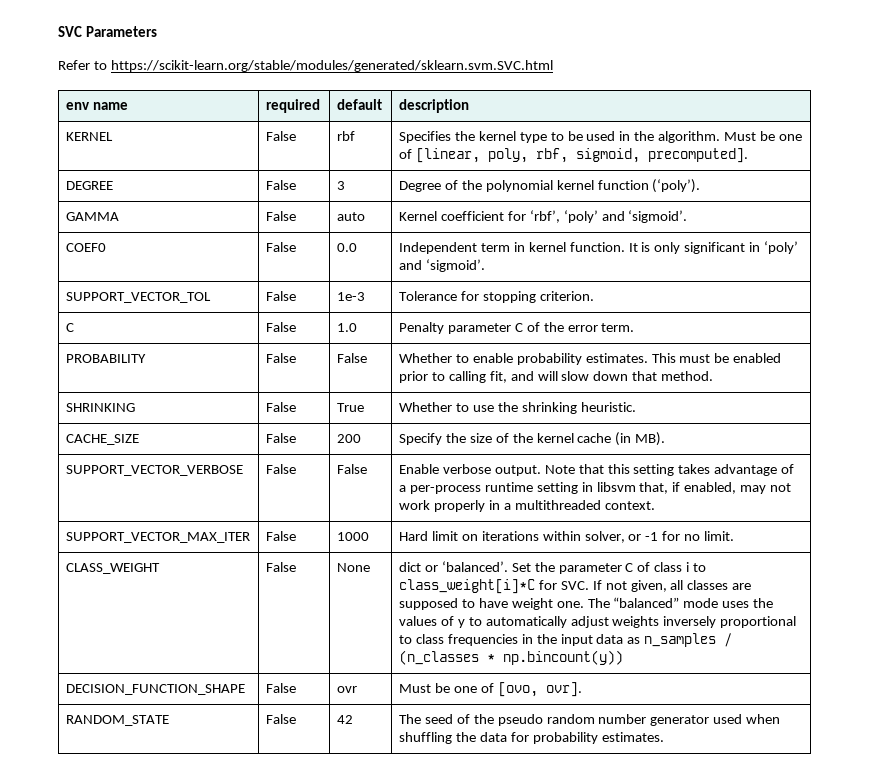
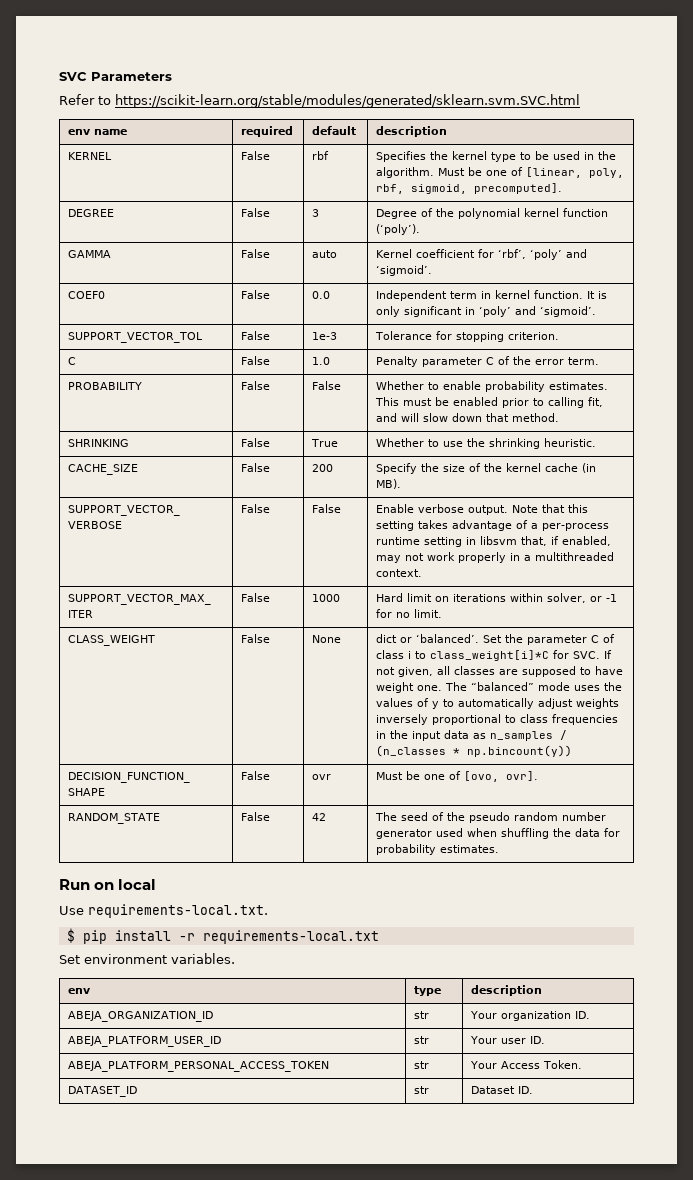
+ Run on local
+ Use requirements-local.txt.
+ $ pip install -r requirements-local.txt
+ Set environment variables.
+ env | type | description
+ ABEJA_ORGANIZATION_ID | str | Your organization ID.
+ ABEJA_PLATFORM_USER_ID | str | Your user ID.
+ ABEJA_PLATFORM_PERSONAL_ACCESS_TOKEN | str | Your Access Token.
+ DATASET_ID | str | Dataset ID.

